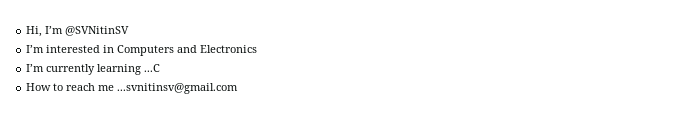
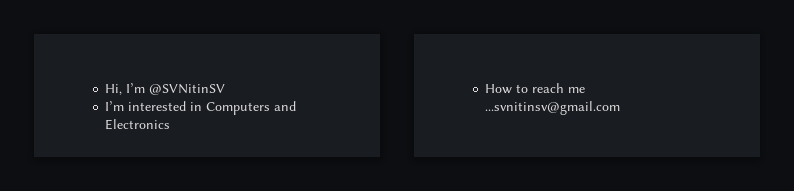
- I’m currently learning ...C

